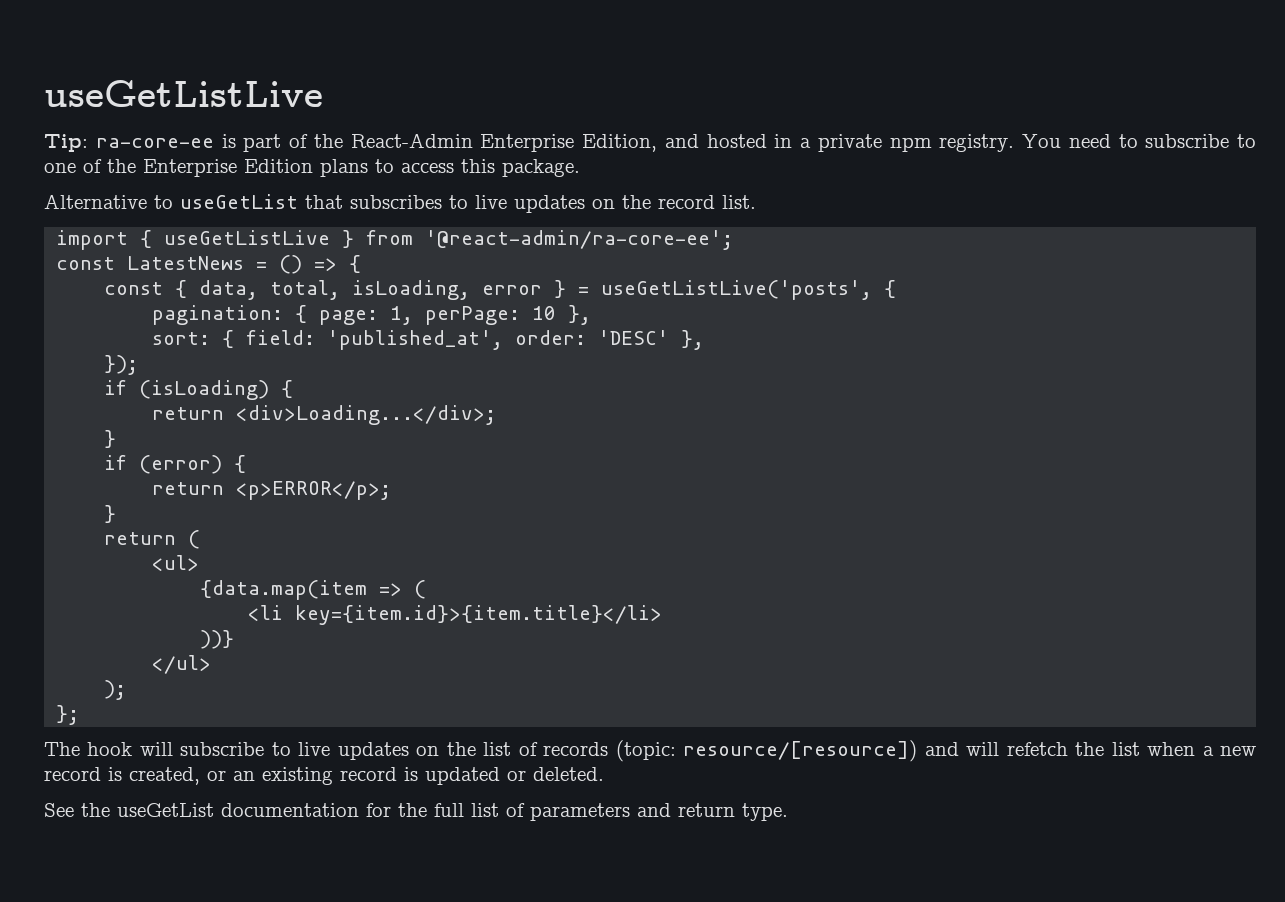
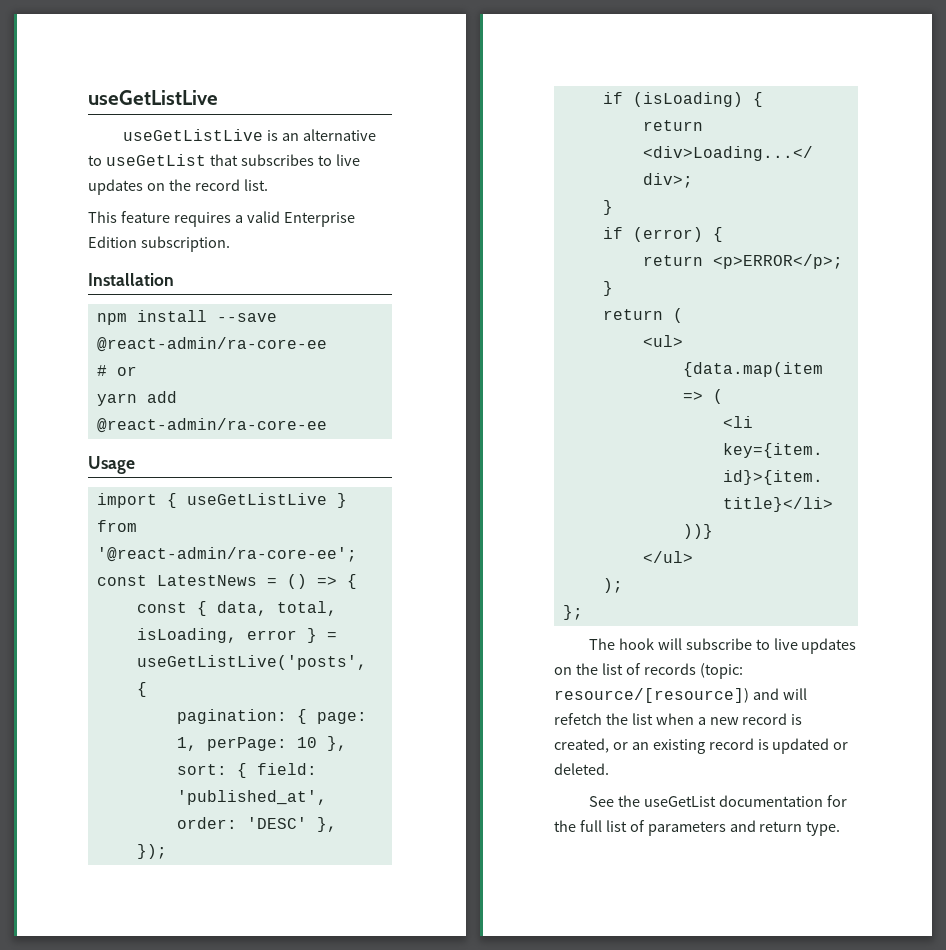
- Tip: ra-core-ee is part of the React-Admin Enterprise Edition, and hosted in a private npm registry. You need to subscribe to one of the Enterprise Edition plans to access this package.
- Alternative to useGetList that subscribes to live updates on the record list.
+ useGetListLive is an alternative to useGetList that subscribes to live updates on the record list.
+ This feature requires a valid Enterprise Edition subscription.
+ Installation
+ npm install --save @react-admin/ra-core-ee
+ # or
+ yarn add @react-admin/ra-core-ee
+ Usage

